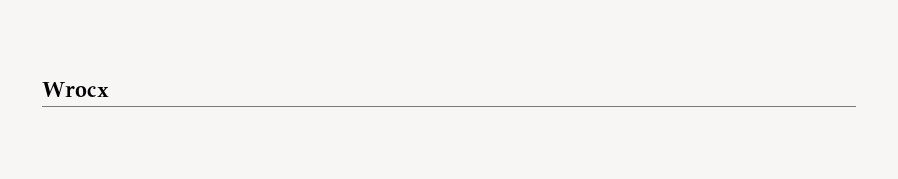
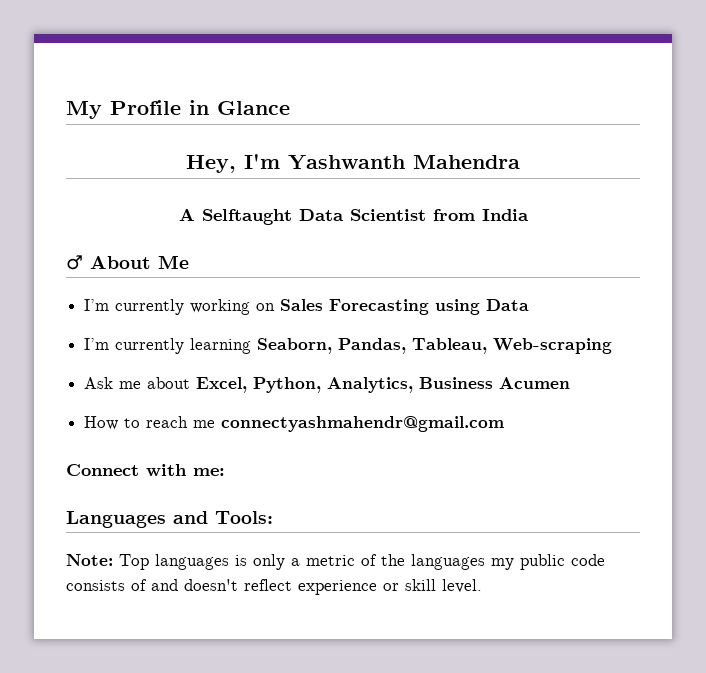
- Wrocx
+ My Profile in Glance
+ Hey, I'm Yashwanth Mahendra
+ A Selftaught Data Scientist from India
+ ♂ About Me
+ I’m currently working on Sales Forecasting using Data
+ I’m currently learning Seaborn, Pandas, Tableau, Web-scraping
+ Ask me about Excel, Python, Analytics, Business Acumen
+ How to reach me connectyashmahendr@gmail.com
+ Connect with me:
+ Languages and Tools:
+ Note: Top languages is only a metric of the languages my public code consists of and doesn't reflect experience or skill level.

